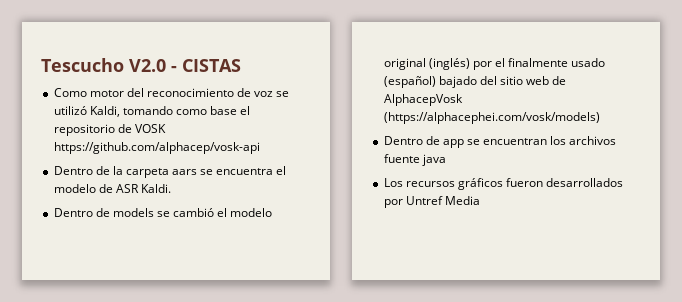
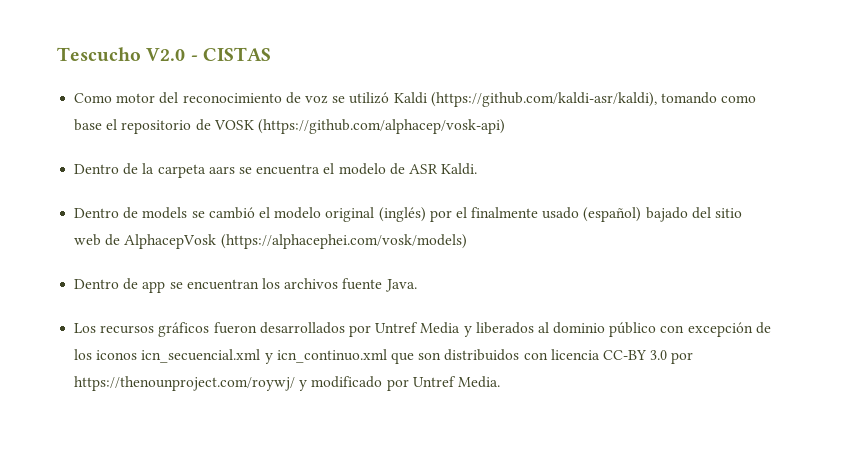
- Como motor del reconocimiento de voz se utilizó Kaldi, tomando como base el repositorio de VOSK https://github.com/alphacep/vosk-api
+ Como motor del reconocimiento de voz se utilizó Kaldi (https://github.com/kaldi-asr/kaldi), tomando como base el repositorio de VOSK (https://github.com/alphacep/vosk-api)
- Dentro de app se encuentran los archivos fuente java
+ Dentro de app se encuentran los archivos fuente Java.
- Los recursos gráficos fueron desarrollados por Untref Media
+ Los recursos gráficos fueron desarrollados por Untref Media y liberados al dominio público con excepción de los iconos icn_secuencial.xml y icn_continuo.xml que son distribuidos con licencia CC-BY 3.0 por https://thenounproject.com/roywj/ y modificado por Untref Media.

